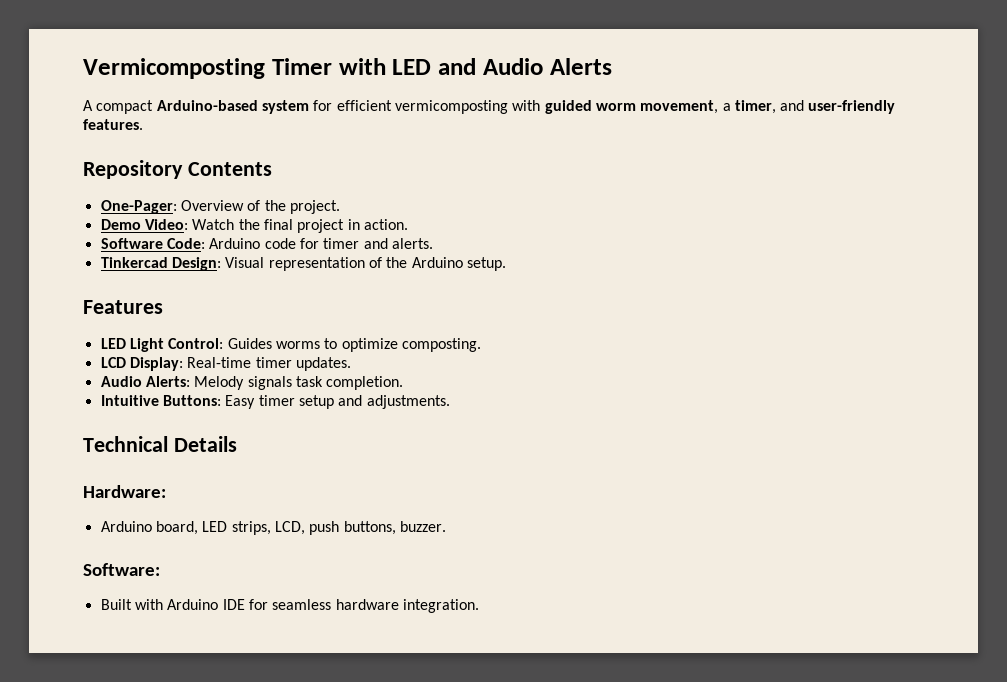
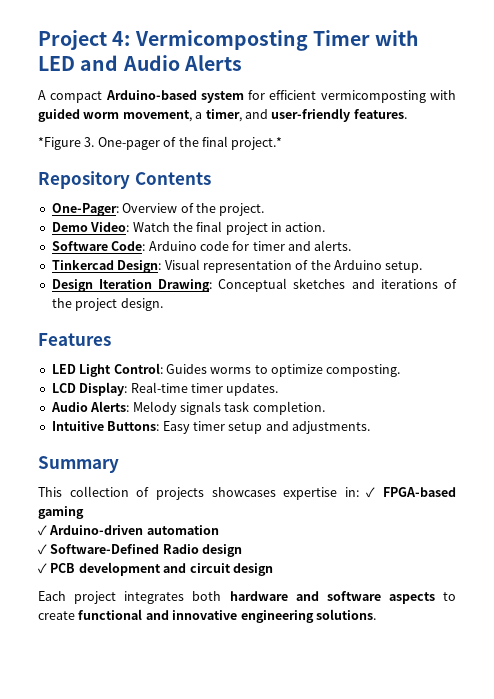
- Vermicomposting Timer with LED and Audio Alerts
+ Project 4: Vermicomposting Timer with LED and Audio Alerts
+ *Figure 3. One-pager of the final project.*
+ Design Iteration Drawing: Conceptual sketches and iterations of the project design.
- Technical Details
- Hardware:
- Arduino board, LED strips, LCD, push buttons, buzzer.
- Software:
- Built with Arduino IDE for seamless hardware integration.
+ Summary
+ This collection of projects showcases expertise in: ✓ FPGA-based gaming
+ ✓ Arduino-driven automation
+ ✓ Software-Defined Radio design
+ ✓ PCB development and circuit design
+ Each project integrates both hardware and software aspects to create functional and innovative engineering solutions.

